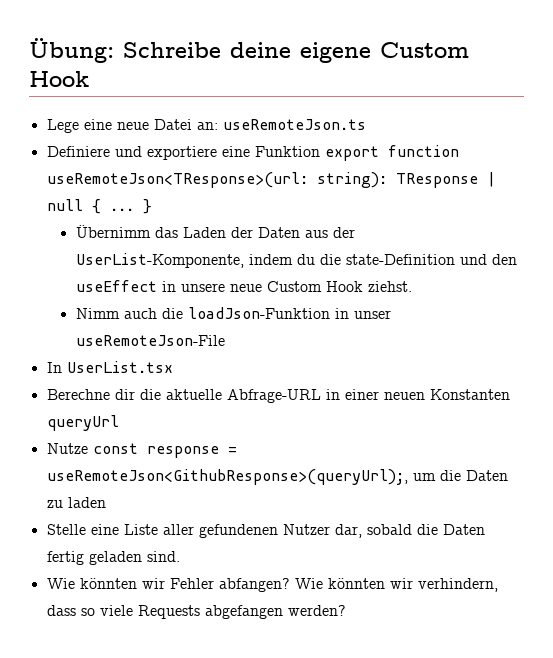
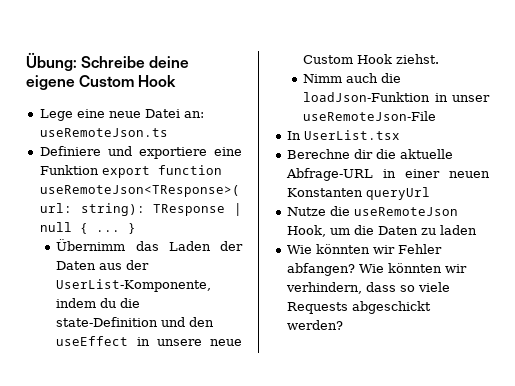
- Nutze const response = useRemoteJson<GithubResponse>(queryUrl);, um die Daten zu laden
+ Nutze die useRemoteJson Hook, um die Daten zu laden
- Stelle eine Liste aller gefundenen Nutzer dar, sobald die Daten fertig geladen sind.
- Wie könnten wir verhindern, dass so viele Requests abgefangen werden?
+ Wie könnten wir verhindern, dass so viele Requests abgeschickt werden?

